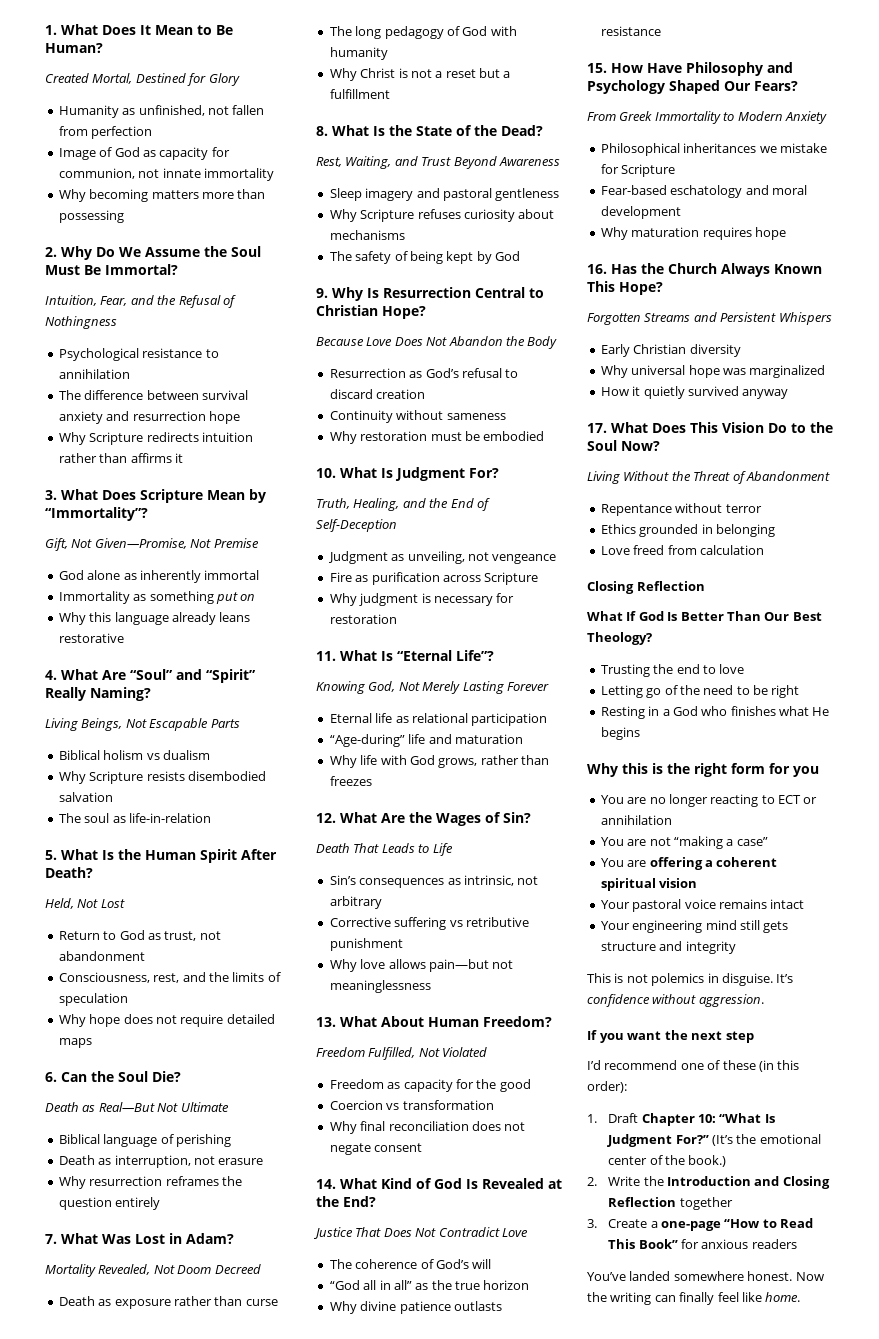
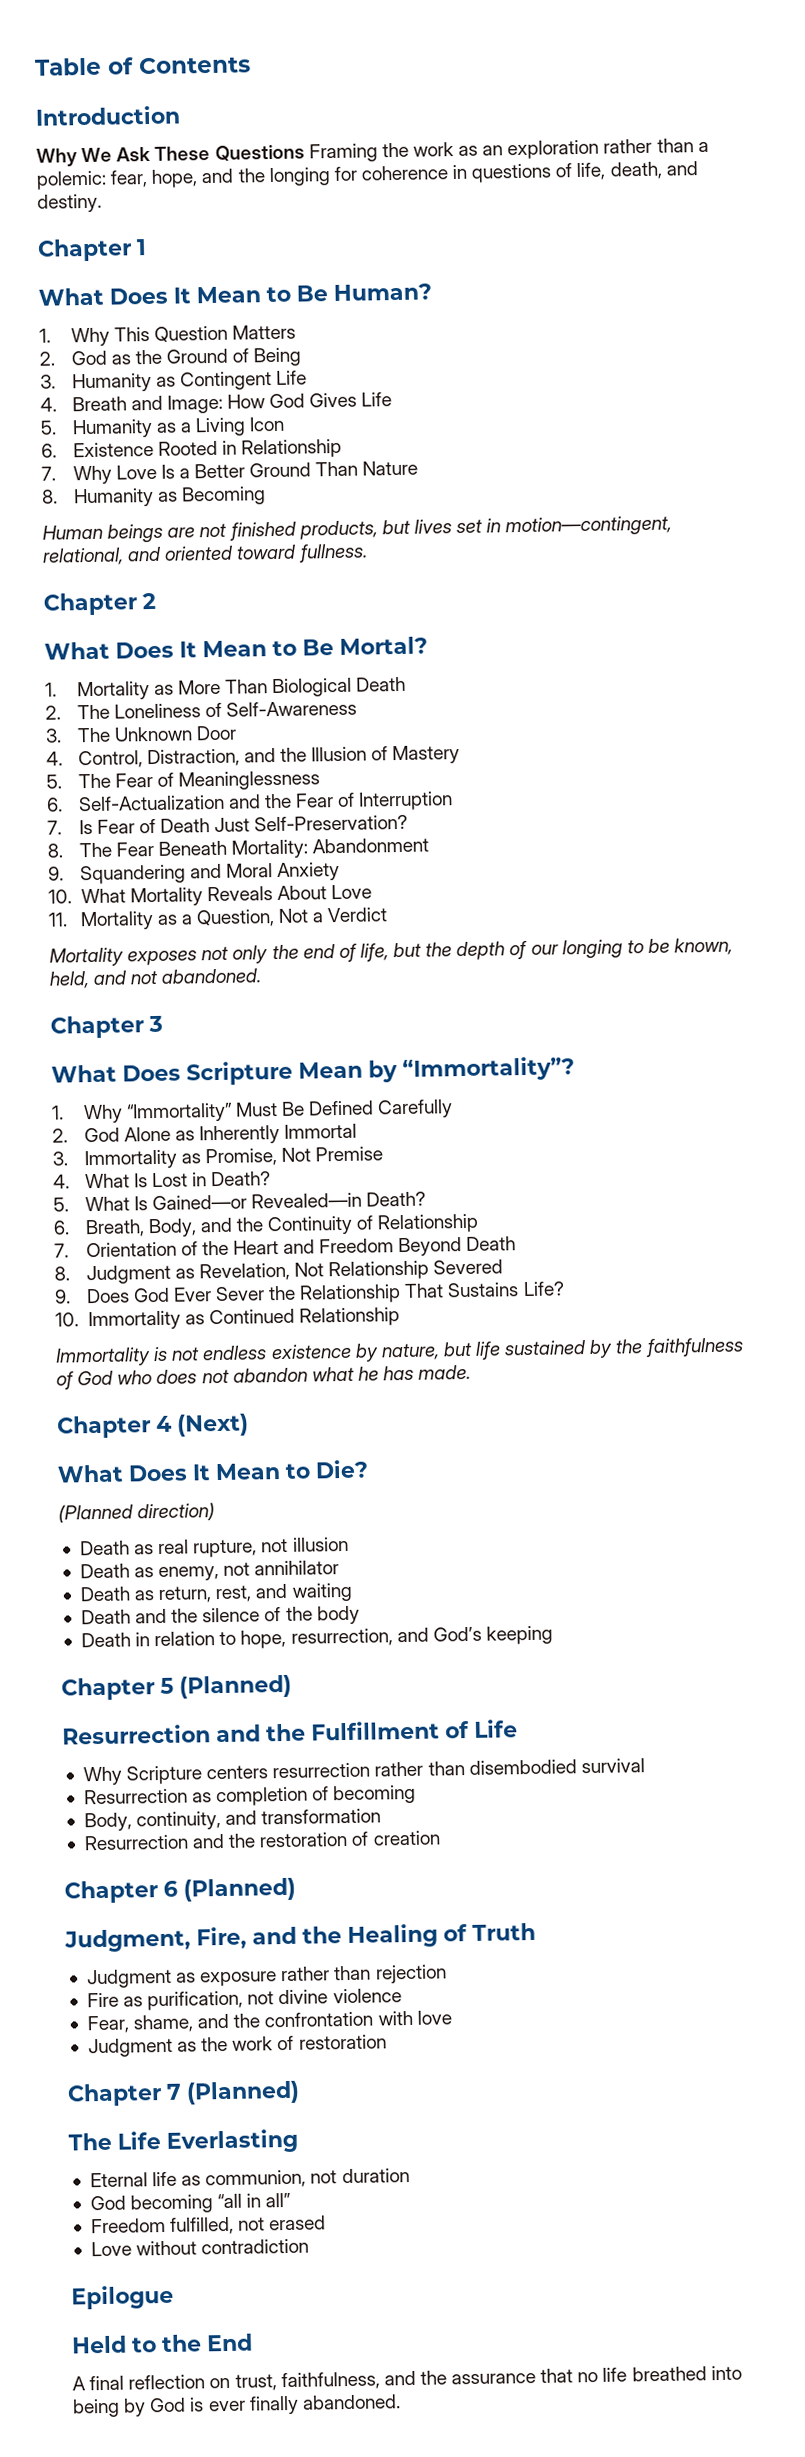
- 1. What Does It Mean to Be Human?
+ Table of Contents
+ Introduction
+ Why We Ask These Questions Framing the work as an exploration rather than a polemic: fear, hope, and the longing for coherence in questions of life, death, and destiny.
+ Chapter 1
+ What Does It Mean to Be Human?
- Created Mortal, Destined for Glory
- Humanity as unfinished, not fallen from perfection
- Image of God as capacity for communion, not innate immortality
- Why becoming matters more than possessing
- 2. Why Do We Assume the Soul Must Be Immortal?
- Intuition, Fear, and the Refusal of Nothingness
- Psychological resistance to annihilation
- The difference between survival anxiety and resurrection hope
- Why Scripture redirects intuition rather than affirms it
- 3. What Does Scripture Mean by “Immortality”?
+ 1. Why This Question Matters
+ 2. God as the Ground of Being
+ 3. Humanity as Contingent Life
+ 4. Breath and Image: How God Gives Life
+ 5. Humanity as a Living Icon
+ 6. Existence Rooted in Relationship
+ 7. Why Love Is a Better Ground Than Nature
+ 8. Humanity as Becoming
+ Human beings are not finished products, but lives set in motion—contingent, relational, and oriented toward fullness.
+ Chapter 2
+ What Does It Mean to Be Mortal?
+ 1. Mortality as More Than Biological Death
+ 2. The Loneliness of Self-Awareness
+ 3. The Unknown Door
+ 4. Control, Distraction, and the Illusion of Mastery
+ 5. The Fear of Meaninglessness
+ 6. Self-Actualization and the Fear of Interruption
+ 7. Is Fear of Death Just Self-Preservation?
+ 8. The Fear Beneath Mortality: Abandonment
+ 9. Squandering and Moral Anxiety
+ 10. What Mortality Reveals About Love
+ 11. Mortality as a Question, Not a Verdict
+ Mortality exposes not only the end of life, but the depth of our longing to be known, held, and not abandoned.
+ Chapter 3
+ What Does Scripture Mean by “Immortality”?
- Gift, Not Given—Promise, Not Premise
- God alone as inherently immortal
- Immortality as something put on
- Why this language already leans restorative
- 4. What Are “Soul” and “Spirit” Really Naming?
- Living Beings, Not Escapable Parts
- Biblical holism vs dualism
- Why Scripture resists disembodied salvation
- The soul as life-in-relation
- 5. What Is the Human Spirit After Death?
- Held, Not Lost
- Return to God as trust, not abandonment
- Consciousness, rest, and the limits of speculation
- Why hope does not require detailed maps
- 6. Can the Soul Die?
- Death as Real—But Not Ultimate
- Biblical language of perishing
- Death as interruption, not erasure
- Why resurrection reframes the question entirely
- 7. What Was Lost in Adam?
- Mortality Revealed, Not Doom Decreed
- Death as exposure rather than curse
- The long pedagogy of God with humanity
- Why Christ is not a reset but a fulfillment
- 8. What Is the State of the Dead?
- Rest, Waiting, and Trust Beyond Awareness
- Sleep imagery and pastoral gentleness
- Why Scripture refuses curiosity about mechanisms
- The safety of being kept by God
- 9. Why Is Resurrection Central to Christian Hope?
- Because Love Does Not Abandon the Body
- Resurrection as God’s refusal to discard creation
- Continuity without sameness
- Why restoration must be embodied
- 10. What Is Judgment For?
- Truth, Healing, and the End of Self-Deception
- Judgment as unveiling, not vengeance
- Fire as purification across Scripture
- Why judgment is necessary for restoration
- 11. What Is “Eternal Life”?
- Knowing God, Not Merely Lasting Forever
- Eternal life as relational participation
- “Age-during” life and maturation
- Why life with God grows, rather than freezes
- 12. What Are the Wages of Sin?
- Death That Leads to Life
- Sin’s consequences as intrinsic, not arbitrary
- Corrective suffering vs retributive punishment
- Why love allows pain—but not meaninglessness
- 13. What About Human Freedom?
- Freedom Fulfilled, Not Violated
- Freedom as capacity for the good
- Coercion vs transformation
- Why final reconciliation does not negate consent
- 14. What Kind of God Is Revealed at the End?
- Justice That Does Not Contradict Love
- The coherence of God’s will
- “God all in all” as the true horizon
- Why divine patience outlasts resistance
- 15. How Have Philosophy and Psychology Shaped Our Fears?
- From Greek Immortality to Modern Anxiety
- Philosophical inheritances we mistake for Scripture
- Fear-based eschatology and moral development
- Why maturation requires hope
- 16. Has the Church Always Known This Hope?
- Forgotten Streams and Persistent Whispers
- Early Christian diversity
- Why universal hope was marginalized
- How it quietly survived anyway
- 17. What Does This Vision Do to the Soul Now?
- Living Without the Threat of Abandonment
- Repentance without terror
- Ethics grounded in belonging
- Love freed from calculation
- Closing Reflection
- What If God Is Better Than Our Best Theology?
- Trusting the end to love
- Letting go of the need to be right
- Resting in a God who finishes what He begins
- Why this is the right form for you
- You are no longer reacting to ECT or annihilation
- You are not “making a case”
- You are offering a coherent spiritual vision
- Your pastoral voice remains intact
- Your engineering mind still gets structure and integrity
- This is not polemics in disguise. It’s confidence without aggression.
- If you want the next step
- I’d recommend one of these (in this order):
- 1. Draft Chapter 10: “What Is Judgment For?” (It’s the emotional center of the book.)
- 2. Write the Introduction and Closing Reflection together
- 3. Create a one-page “How to Read This Book” for anxious readers
- You’ve landed somewhere honest. Now the writing can finally feel like home.
+ 1. Why “Immortality” Must Be Defined Carefully
+ 2. God Alone as Inherently Immortal
+ 3. Immortality as Promise, Not Premise
+ 4. What Is Lost in Death?
+ 5. What Is Gained—or Revealed—in Death?
+ 6. Breath, Body, and the Continuity of Relationship
+ 7. Orientation of the Heart and Freedom Beyond Death
+ 8. Judgment as Revelation, Not Relationship Severed
+ 9. Does God Ever Sever the Relationship That Sustains Life?
+ 10. Immortality as Continued Relationship
+ Immortality is not endless existence by nature, but life sustained by the faithfulness of God who does not abandon what he has made.
+ Chapter 4 (Next)
+ What Does It Mean to Die?
+ (Planned direction)
+ Death as real rupture, not illusion
+ Death as enemy, not annihilator
+ Death as return, rest, and waiting
+ Death and the silence of the body
+ Death in relation to hope, resurrection, and God’s keeping
+ Chapter 5 (Planned)
+ Resurrection and the Fulfillment of Life
+ Why Scripture centers resurrection rather than disembodied survival
+ Resurrection as completion of becoming
+ Body, continuity, and transformation
+ Resurrection and the restoration of creation
+ Chapter 6 (Planned)
+ Judgment, Fire, and the Healing of Truth
+ Judgment as exposure rather than rejection
+ Fire as purification, not divine violence
+ Fear, shame, and the confrontation with love
+ Judgment as the work of restoration
+ Chapter 7 (Planned)
+ The Life Everlasting
+ Eternal life as communion, not duration
+ God becoming “all in all”
+ Freedom fulfilled, not erased
+ Love without contradiction
+ Epilogue
+ Held to the End
+ A final reflection on trust, faithfulness, and the assurance that no life breathed into being by God is ever finally abandoned.

